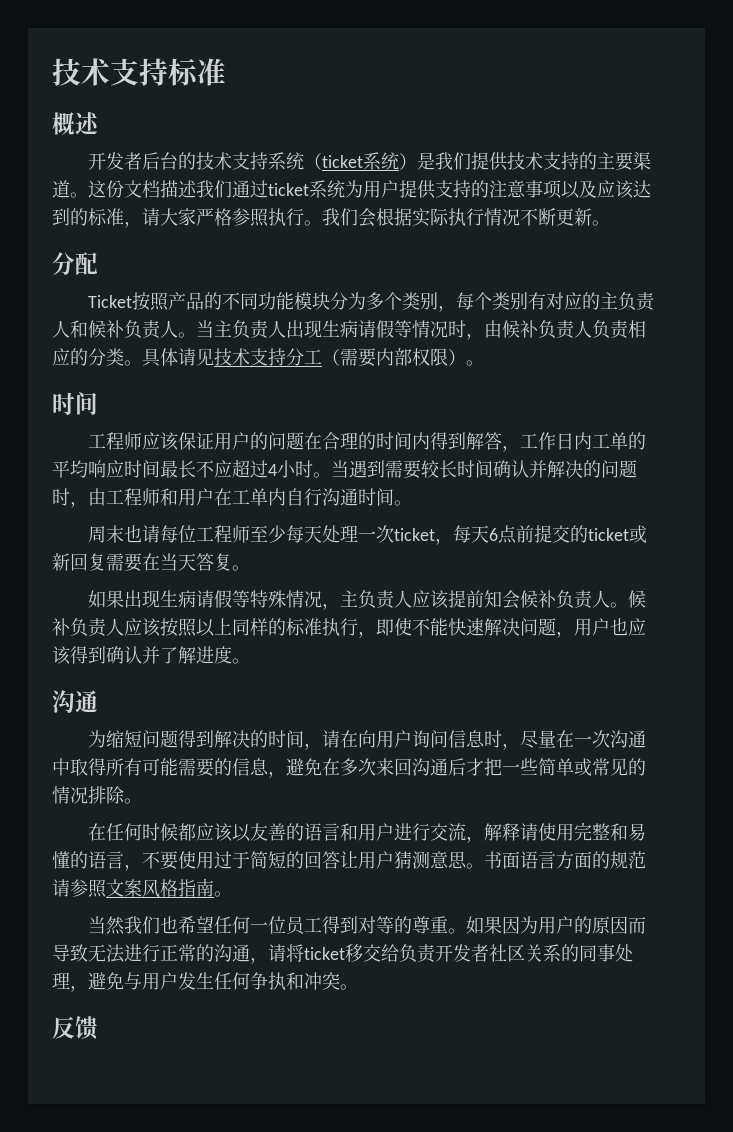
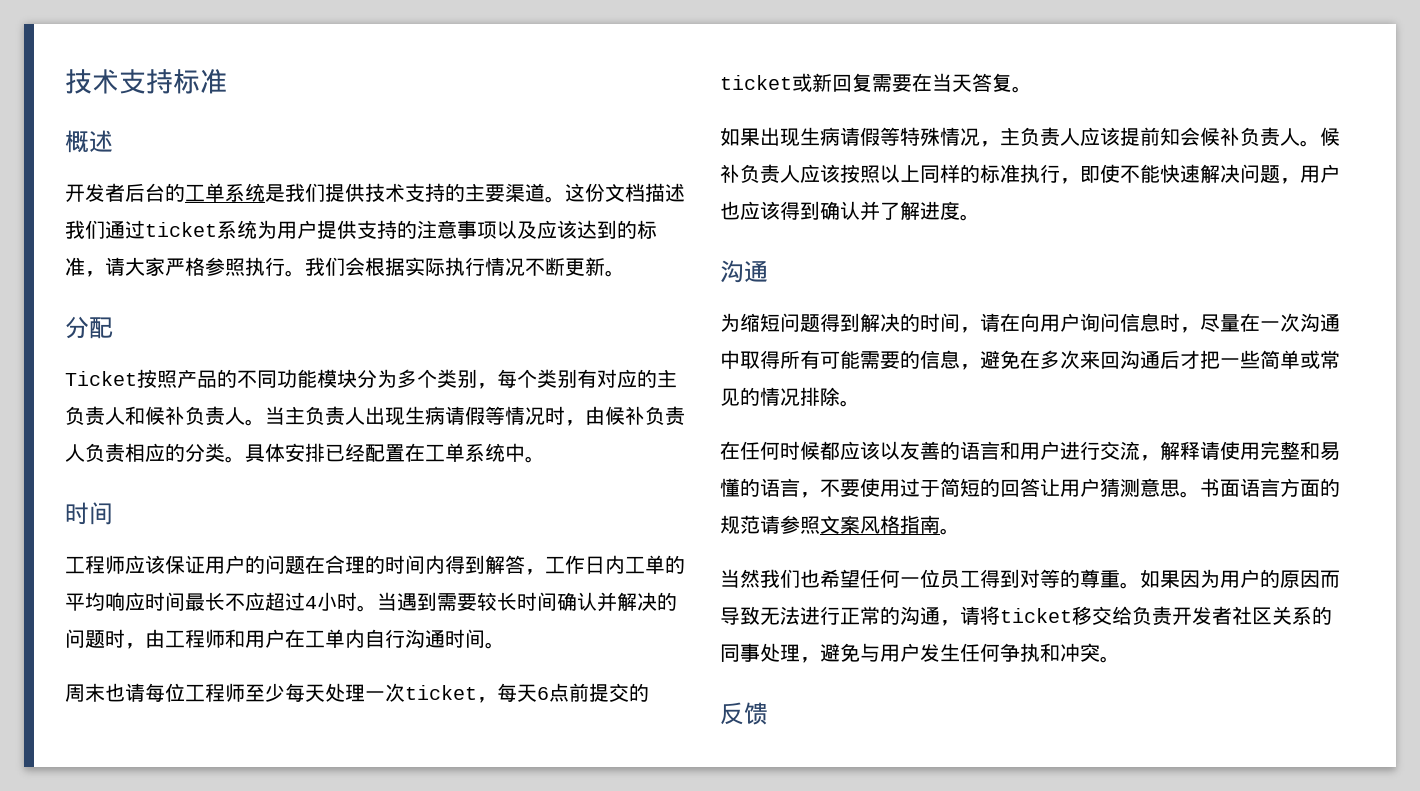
- 开发者后台的技术支持系统（ticket系统）是我们提供技术支持的主要渠道。
+ 开发者后台的工单系统是我们提供技术支持的主要渠道。
- 具体请见技术支持分工（需要内部权限）。
+ 具体安排已经配置在工单系统中。

